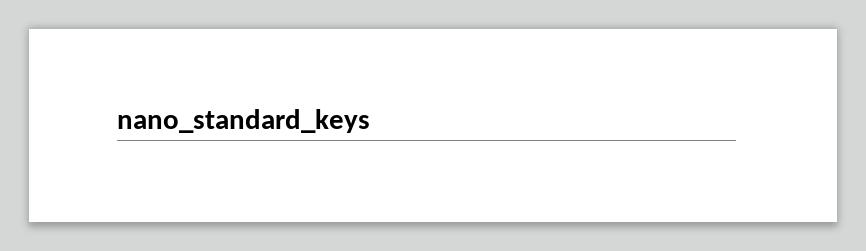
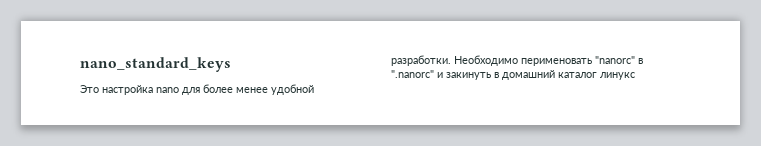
+ Это настройка nano для более менее удобной разработки. Необходимо перименовать "nanorc" в ".nanorc" и закинуть в домашний каталог линукс

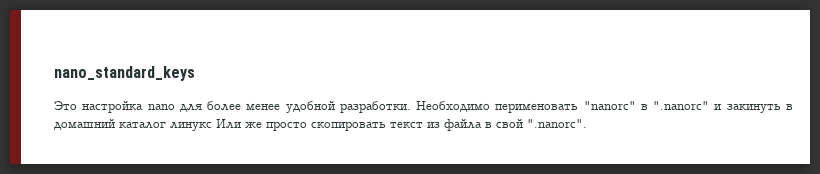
- Необходимо перименовать "nanorc" в ".nanorc" и закинуть в домашний каталог линукс
+ Необходимо перименовать "nanorc" в ".nanorc" и закинуть в домашний каталог линукс Или же просто скопировать текст из файла в свой ".nanorc".

